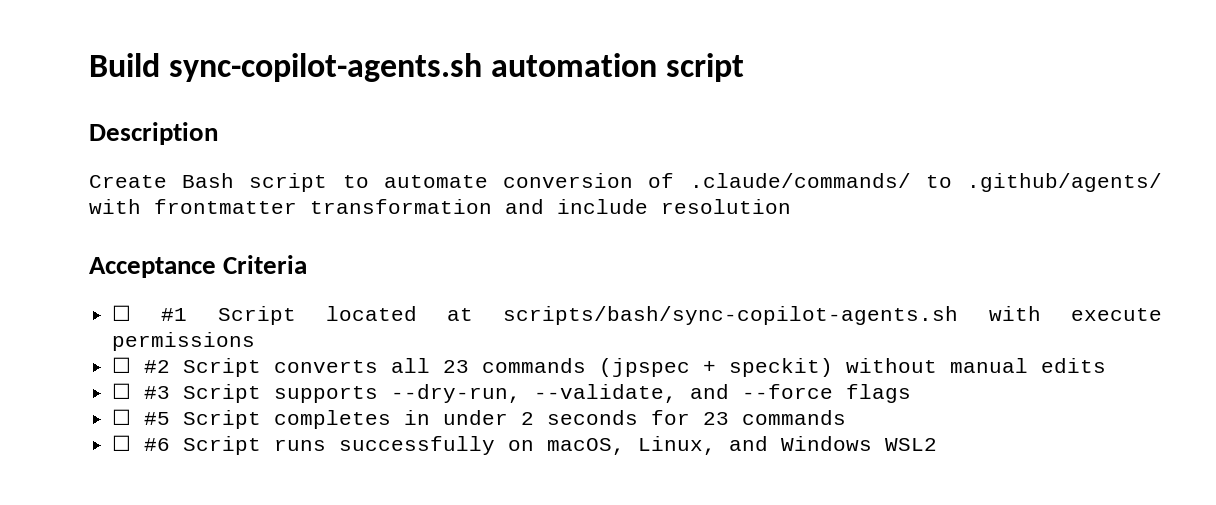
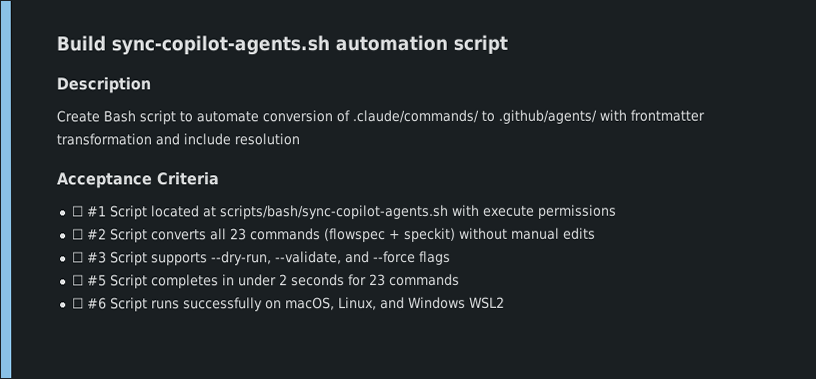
- ☐ #2 Script converts all 23 commands (jpspec + speckit) without manual edits
+ ☐ #2 Script converts all 23 commands (flowspec + speckit) without manual edits

